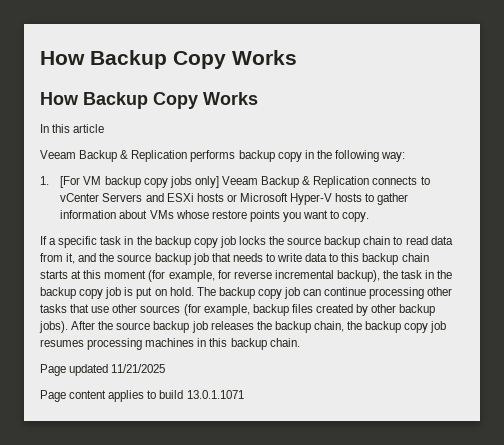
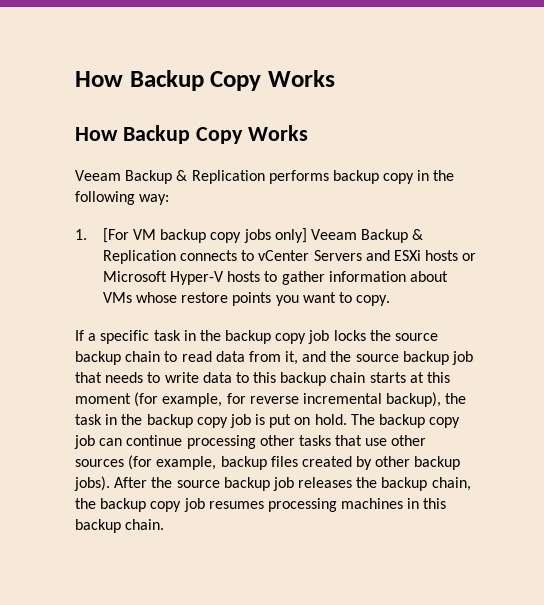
- In this article
- Page updated 11/21/2025
- Page content applies to build 13.0.1.1071

